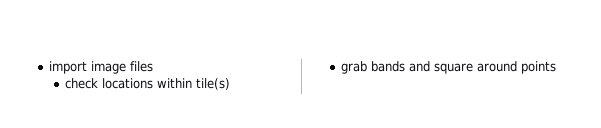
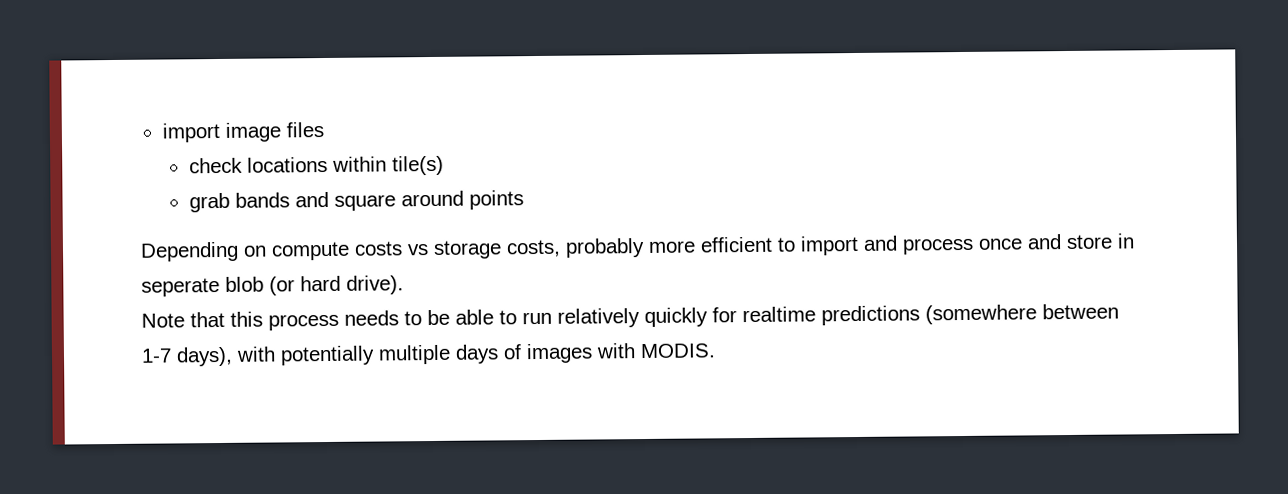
+ Depending on compute costs vs storage costs, probably more efficient to import and process once and store in seperate blob (or hard drive).
+ Note that this process needs to be able to run relatively quickly for realtime predictions (somewhere between 1-7 days), with potentially multiple days of images with MODIS.

